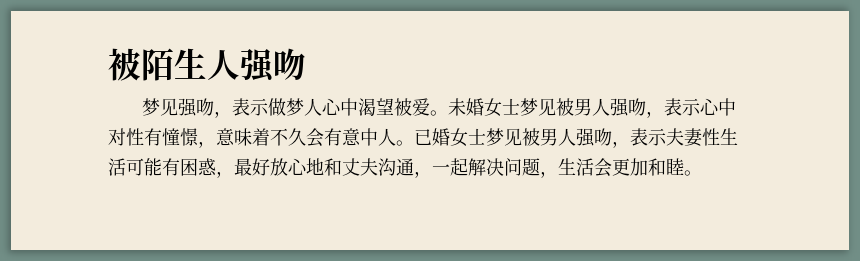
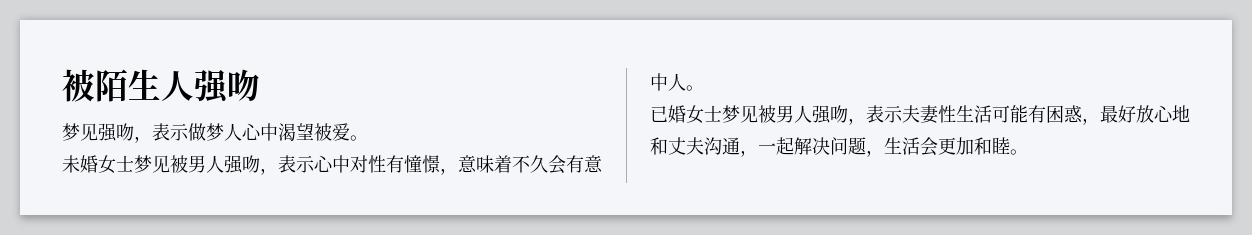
- 梦见强吻，表示做梦人心中渴望被爱。未婚女士梦见被男人强吻，表示心中对性有憧憬，意味着不久会有意中人。已婚女士梦见被男人强吻，表示夫妻性生活可能有困惑，最好放心地和丈夫沟通，一起解决问题，生活会更加和睦。
+ 梦见强吻，表示做梦人心中渴望被爱。
+ 未婚女士梦见被男人强吻，表示心中对性有憧憬，意味着不久会有意中人。
+ 已婚女士梦见被男人强吻，表示夫妻性生活可能有困惑，最好放心地和丈夫沟通，一起解决问题，生活会更加和睦。

